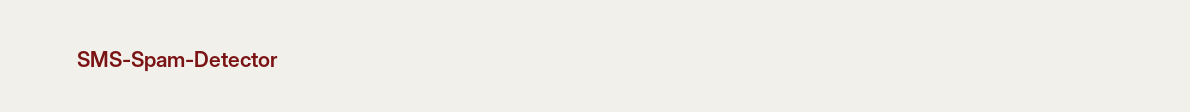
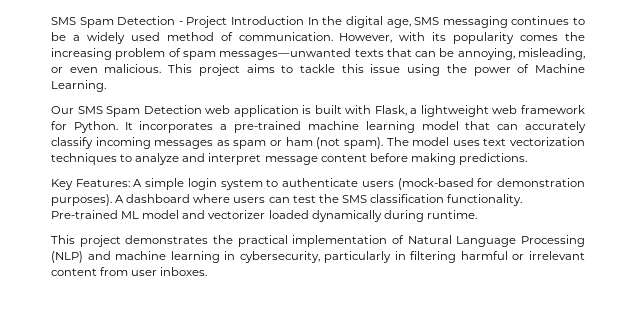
- SMS-Spam-Detector
+ SMS Spam Detection - Project Introduction In the digital age, SMS messaging continues to be a widely used method of communication. However, with its popularity comes the increasing problem of spam messages—unwanted texts that can be annoying, misleading, or even malicious. This project aims to tackle this issue using the power of Machine Learning.
+ Our SMS Spam Detection web application is built with Flask, a lightweight web framework for Python. It incorporates a pre-trained machine learning model that can accurately classify incoming messages as spam or ham (not spam). The model uses text vectorization techniques to analyze and interpret message content before making predictions.
+ Key Features: A simple login system to authenticate users (mock-based for demonstration purposes). A dashboard where users can test the SMS classification functionality. Pre-trained ML model and vectorizer loaded dynamically during runtime.
+ This project demonstrates the practical implementation of Natural Language Processing (NLP) and machine learning in cybersecurity, particularly in filtering harmful or irrelevant content from user inboxes.

